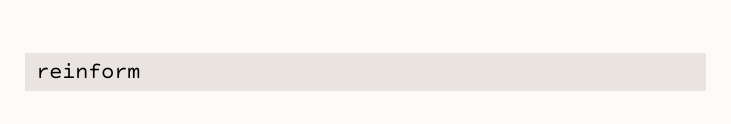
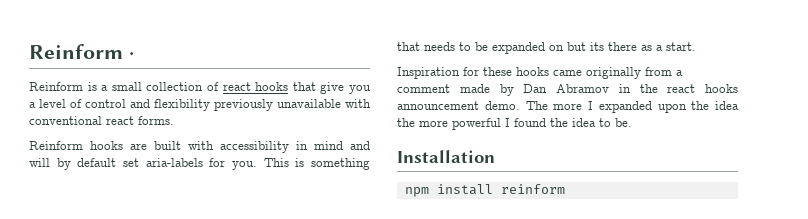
- reinform
+ Reinform ·
+ Reinform is a small collection of react hooks that give you a level of control and flexibility previously unavailable with conventional react forms.
+ Reinform hooks are built with accessibility in mind and will by default set aria-labels for you. This is something that needs to be expanded on but its there as a start.
+ Inspiration for these hooks came originally from a comment made by Dan Abramov in the react hooks announcement demo. The more I expanded upon the idea the more powerful I found the idea to be.
+ Installation
+ npm install reinform

